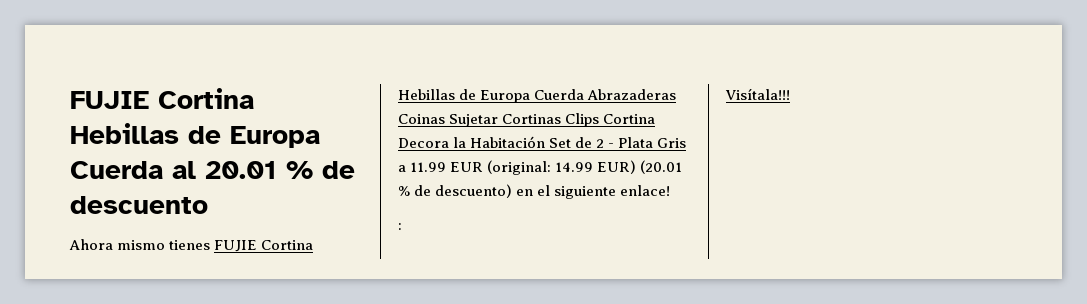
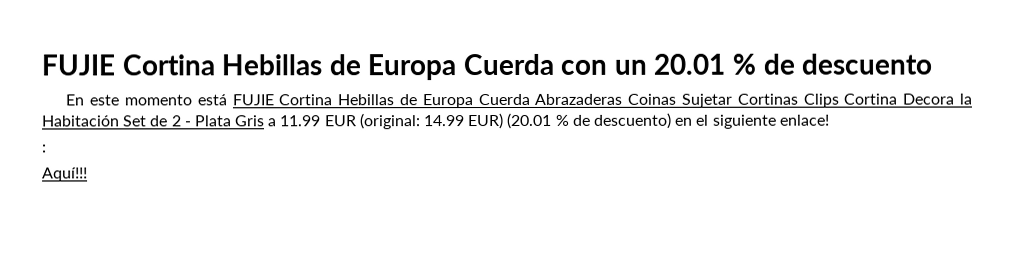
- FUJIE Cortina Hebillas de Europa Cuerda al 20.01 % de descuento
+ FUJIE Cortina Hebillas de Europa Cuerda con un 20.01 % de descuento
- Ahora mismo tienes FUJIE Cortina Hebillas de Europa Cuerda Abrazaderas Coinas Sujetar Cortinas Clips Cortina Decora la Habitación Set de 2 - Plata Gris a 11.99 EUR (original: 14.99 EUR) (20.01 % de descuento) en el siguiente enlace!
+ En este momento está FUJIE Cortina Hebillas de Europa Cuerda Abrazaderas Coinas Sujetar Cortinas Clips Cortina Decora la Habitación Set de 2 - Plata Gris a 11.99 EUR (original: 14.99 EUR) (20.01 % de descuento) en el siguiente enlace!
- Visítala!!!
+ Aquí!!!

